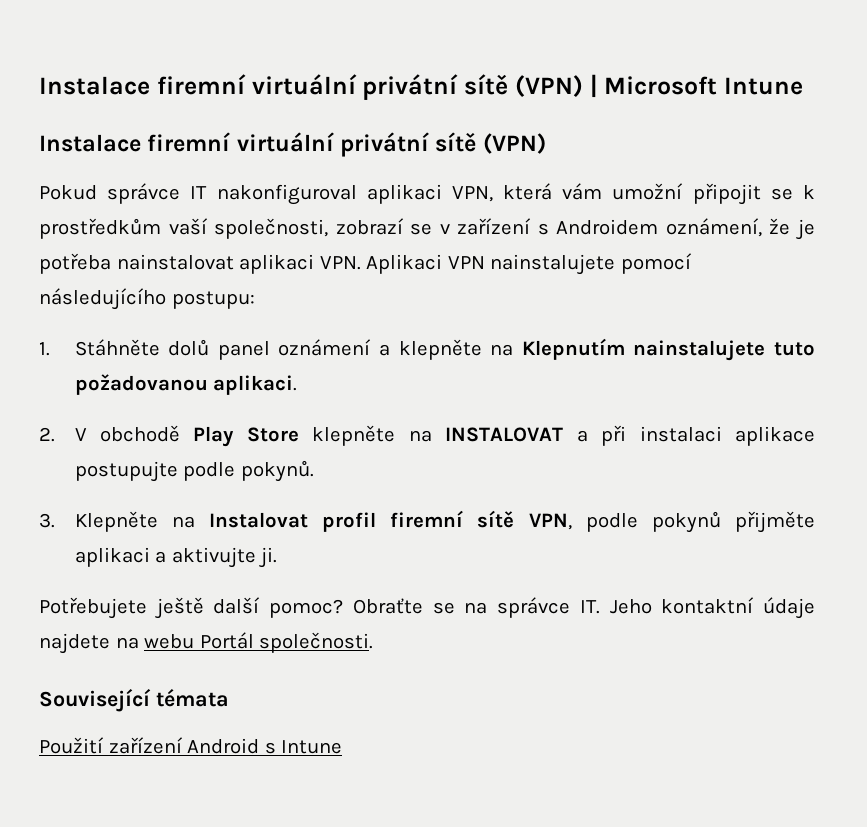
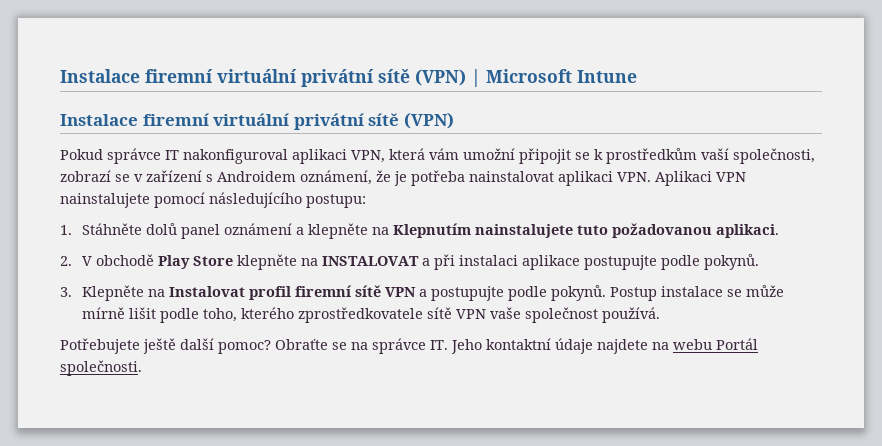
- 3. Klepněte na Instalovat profil firemní sítě VPN, podle pokynů přijměte aplikaci a aktivujte ji.
+ 3. Klepněte na Instalovat profil firemní sítě VPN a postupujte podle pokynů. Postup instalace se může mírně lišit podle toho, kterého zprostředkovatele sítě VPN vaše společnost používá.
- Související témata
- Použití zařízení Android s Intune

